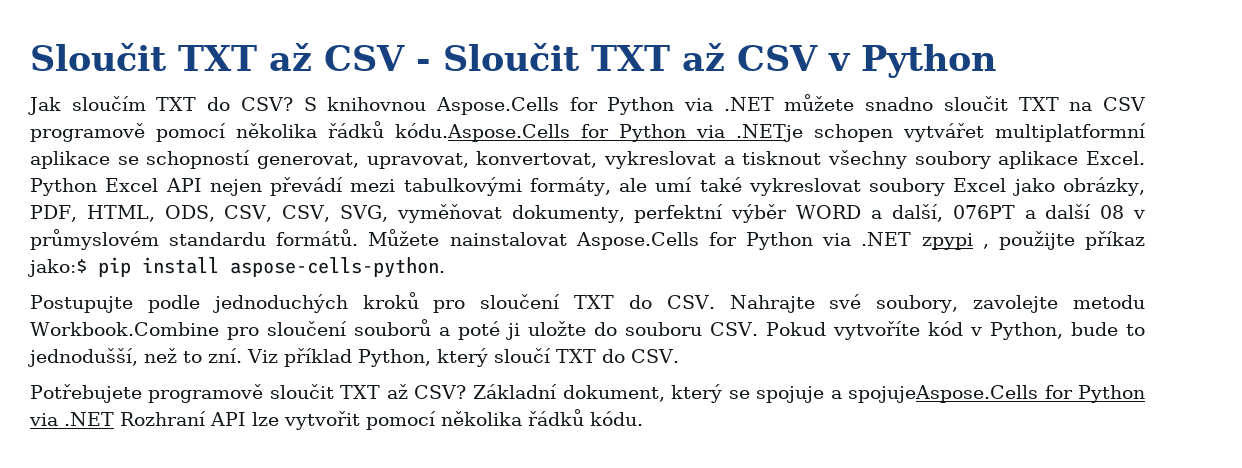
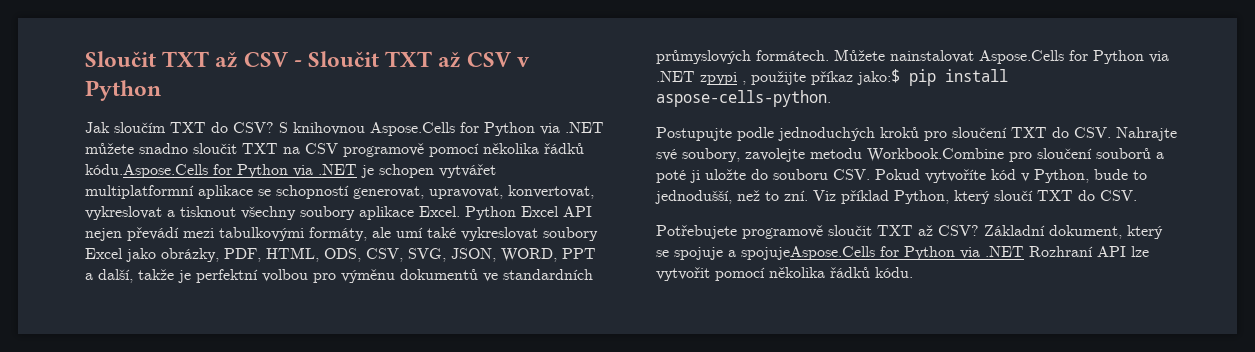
- S knihovnou Aspose.Cells for Python via .NET můžete snadno sloučit TXT na CSV programově pomocí několika řádků kódu.Aspose.Cells for Python via .NETje schopen vytvářet multiplatformní aplikace se schopností generovat, upravovat, konvertovat, vykreslovat a tisknout všechny soubory aplikace Excel.
+ S knihovnou Aspose.Cells for Python via .NET můžete snadno sloučit TXT na CSV programově pomocí několika řádků kódu.Aspose.Cells for Python via .NET je schopen vytvářet multiplatformní aplikace se schopností generovat, upravovat, konvertovat, vykreslovat a tisknout všechny soubory aplikace Excel.
- Python Excel API nejen převádí mezi tabulkovými formáty, ale umí také vykreslovat soubory Excel jako obrázky, PDF, HTML, ODS, CSV, CSV, SVG, vyměňovat dokumenty, perfektní výběr WORD a další, 076PT a další 08 v průmyslovém standardu formátů.
+ Python Excel API nejen převádí mezi tabulkovými formáty, ale umí také vykreslovat soubory Excel jako obrázky, PDF, HTML, ODS, CSV, SVG, JSON, WORD, PPT a další, takže je perfektní volbou pro výměnu dokumentů ve standardních průmyslových formátech.

